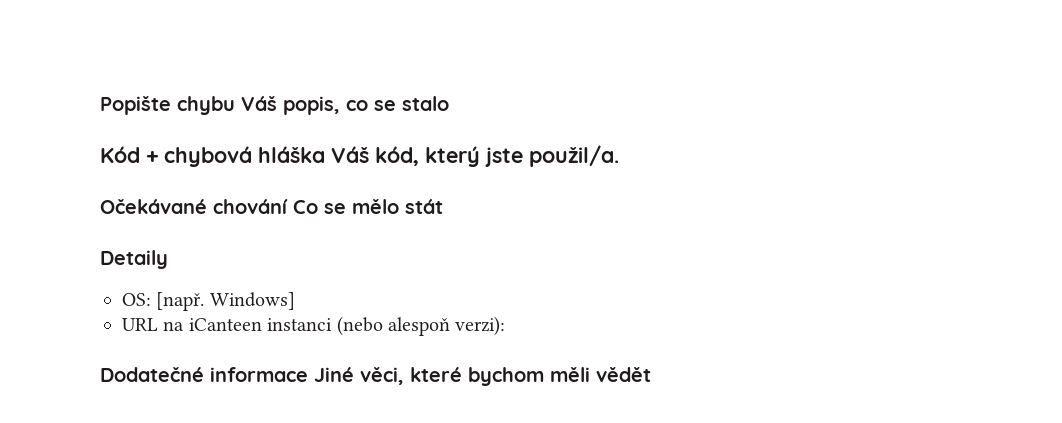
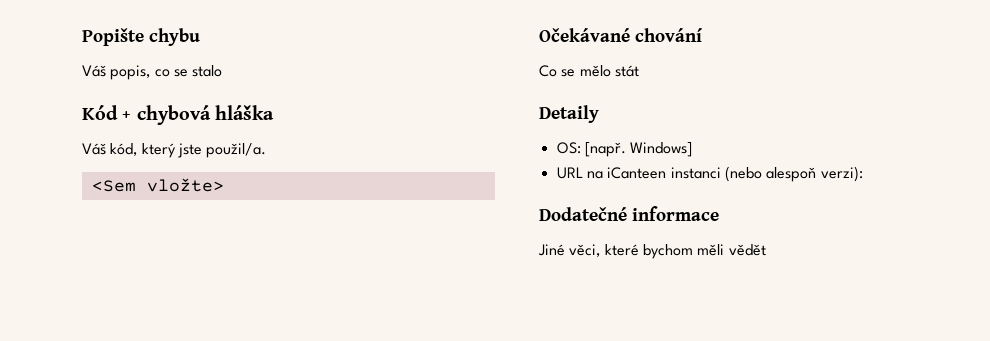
- Popište chybu Váš popis, co se stalo
+ Popište chybu
+ Váš popis, co se stalo
- Kód + chybová hláška Váš kód, který jste použil/a.
+ Kód + chybová hláška
+ Váš kód, který jste použil/a.
+ <Sem vložte>
- Očekávané chování Co se mělo stát
+ Očekávané chování
+ Co se mělo stát
- Dodatečné informace Jiné věci, které bychom měli vědět
+ Dodatečné informace
+ Jiné věci, které bychom měli vědět

